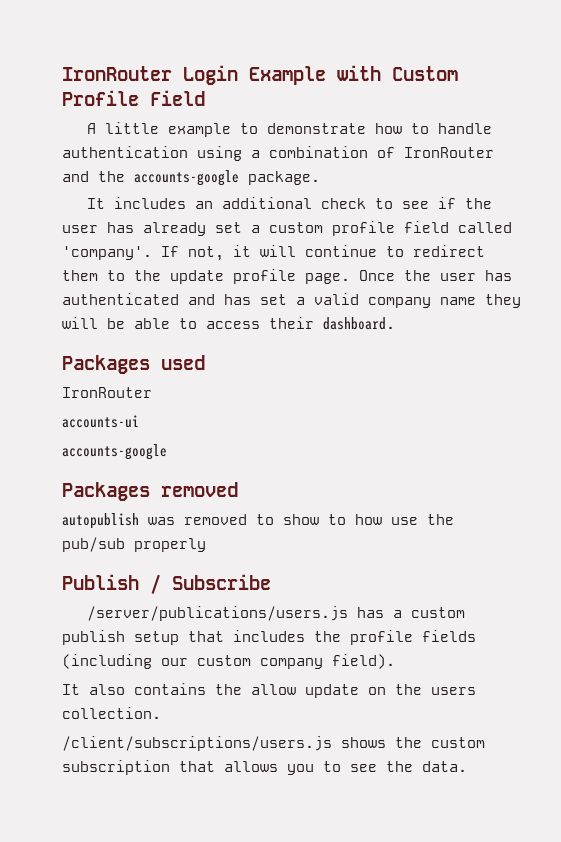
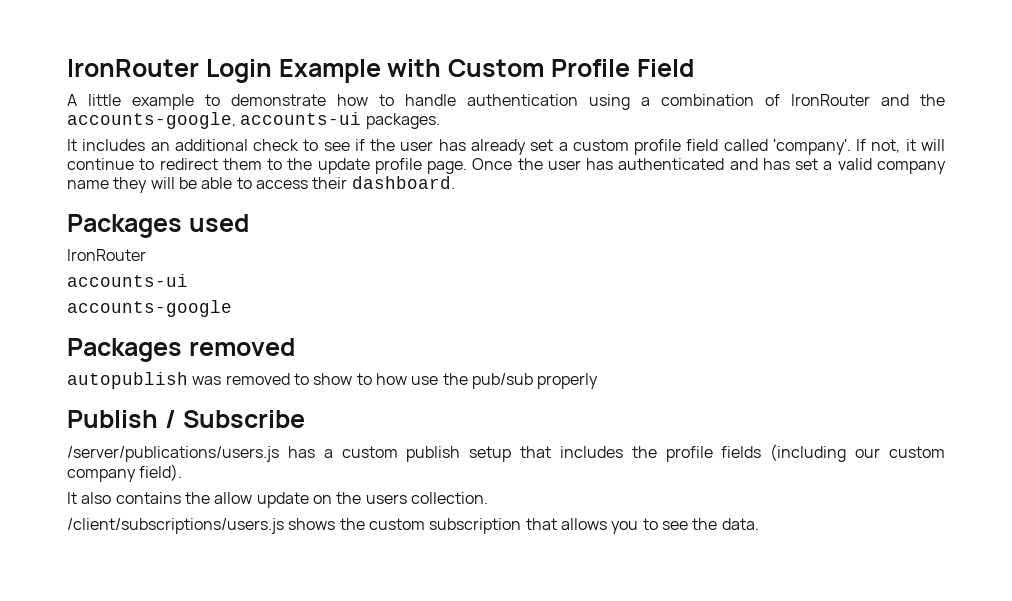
- A little example to demonstrate how to handle authentication using a combination of IronRouter and the accounts-google package.
+ A little example to demonstrate how to handle authentication using a combination of IronRouter and the accounts-google, accounts-ui packages.

